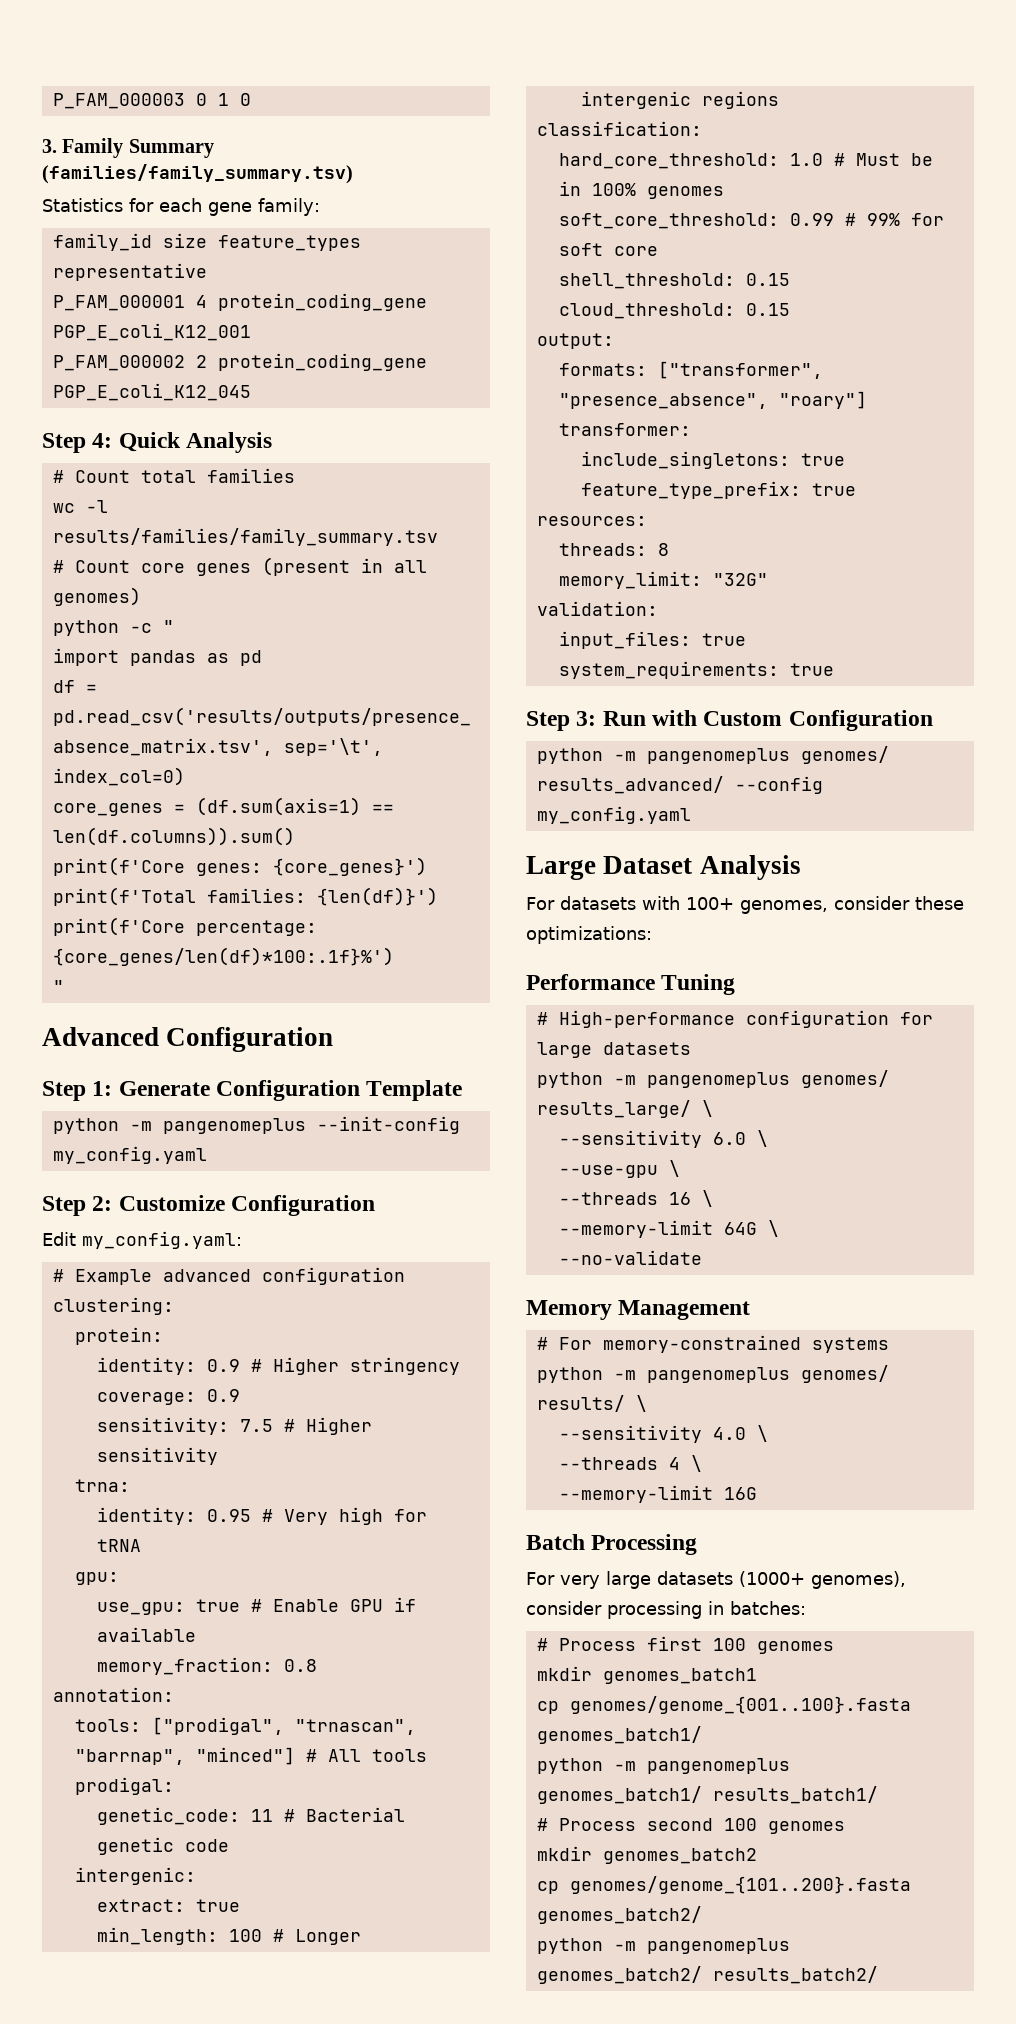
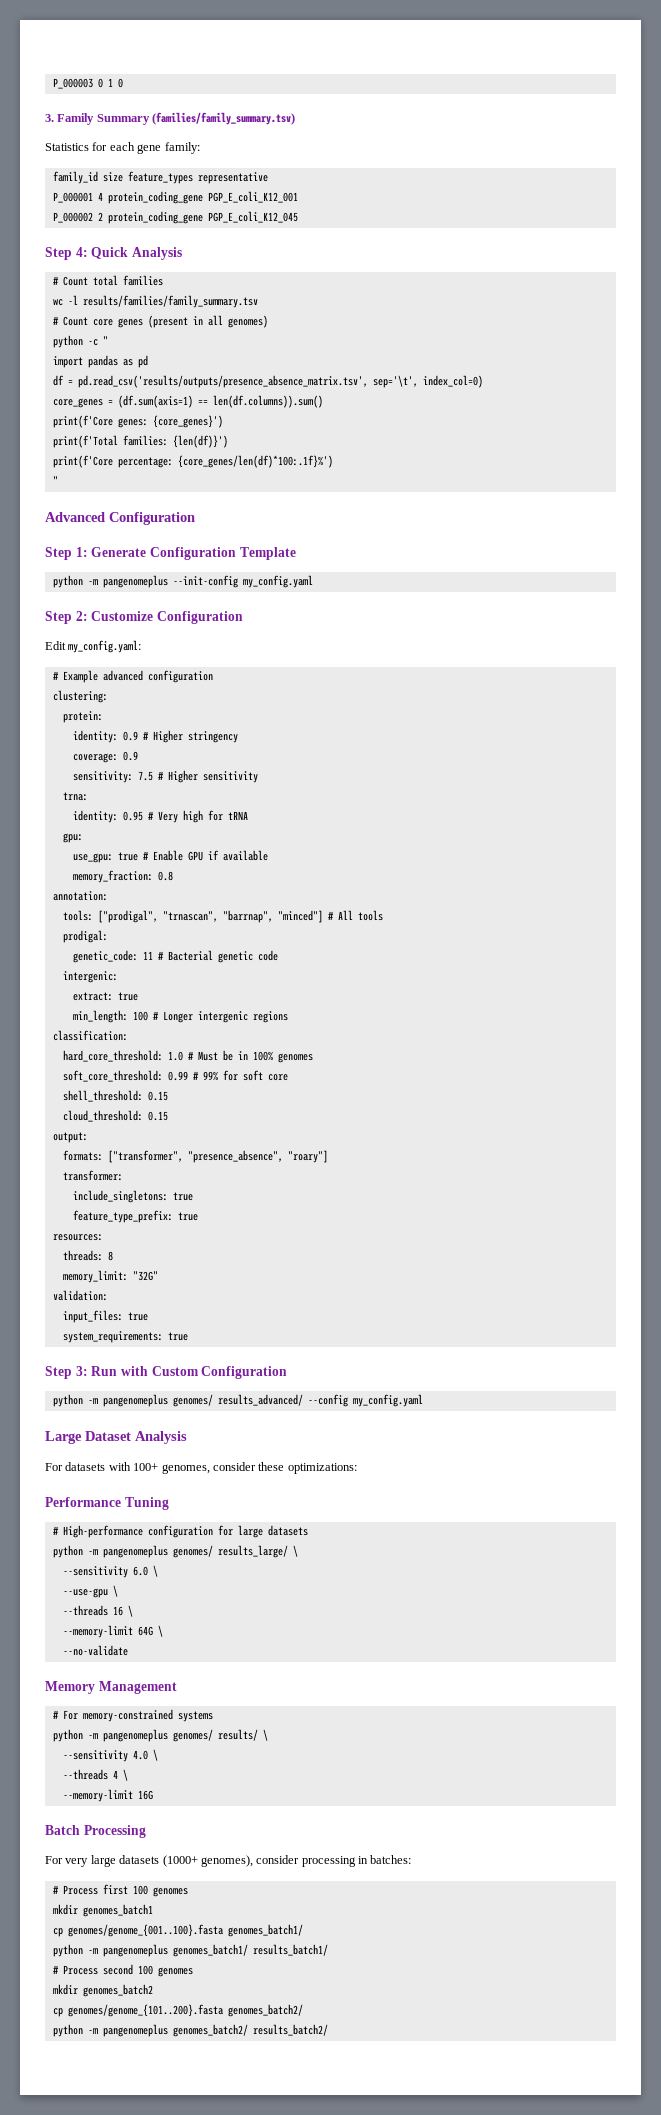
- P_FAM_000003 0 1 0
+ P_000003 0 1 0
- P_FAM_000001 4 protein_coding_gene PGP_E_coli_K12_001
+ P_000001 4 protein_coding_gene PGP_E_coli_K12_001
- P_FAM_000002 2 protein_coding_gene PGP_E_coli_K12_045
+ P_000002 2 protein_coding_gene PGP_E_coli_K12_045

